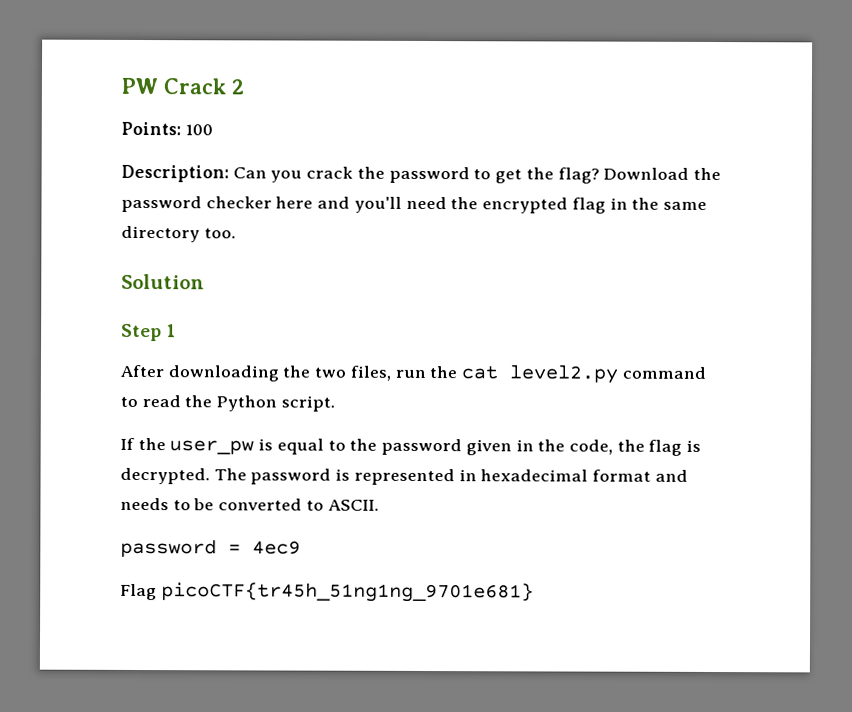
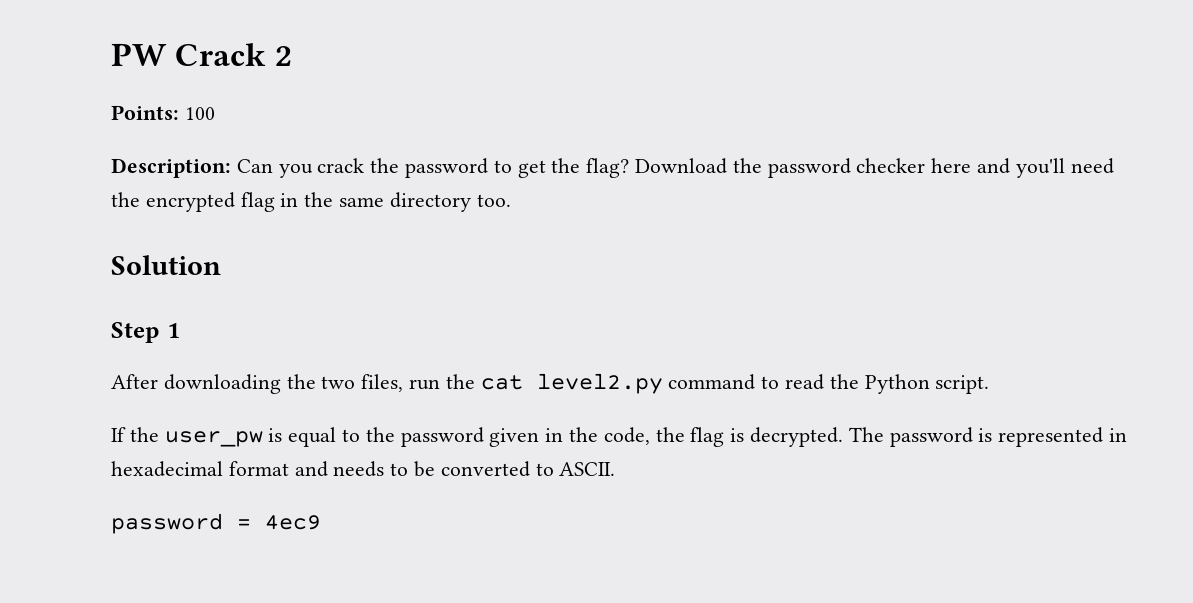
- Flag picoCTF{tr45h_51ng1ng_9701e681}

